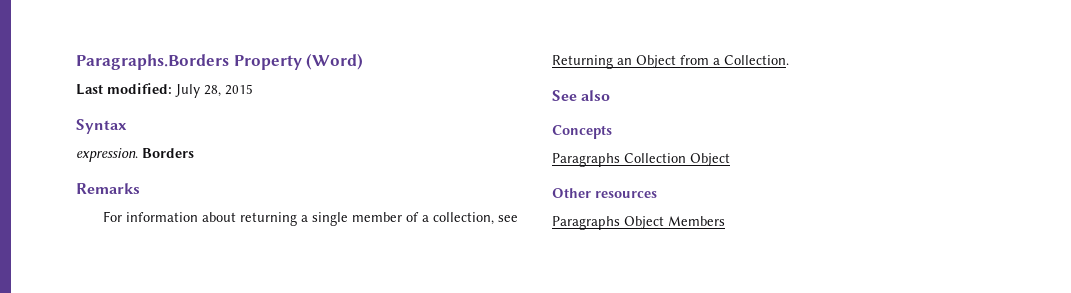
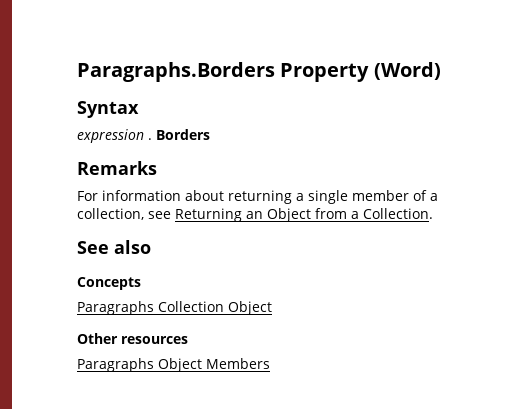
- Last modified: July 28, 2015
- expression.
+ expression .

